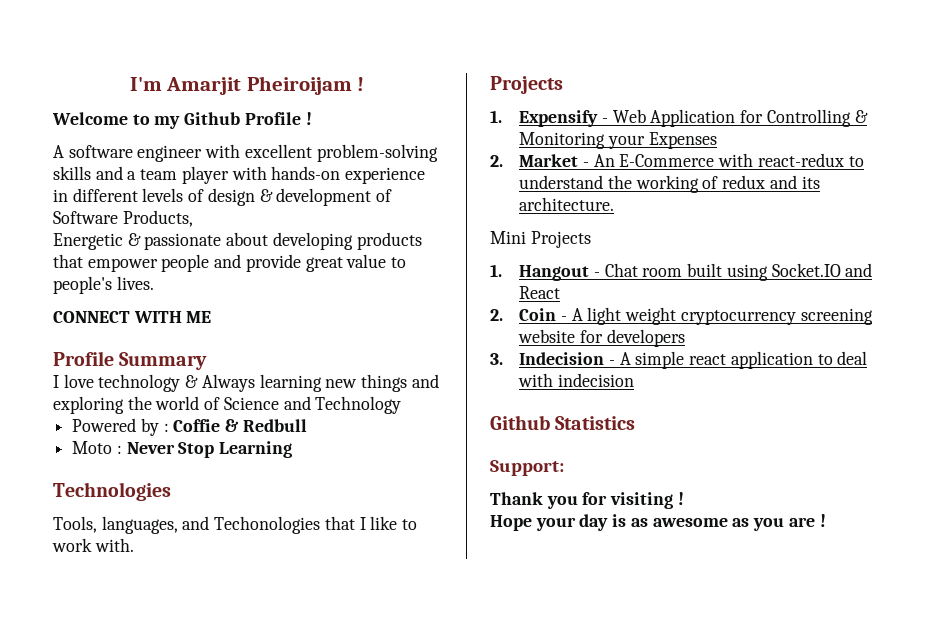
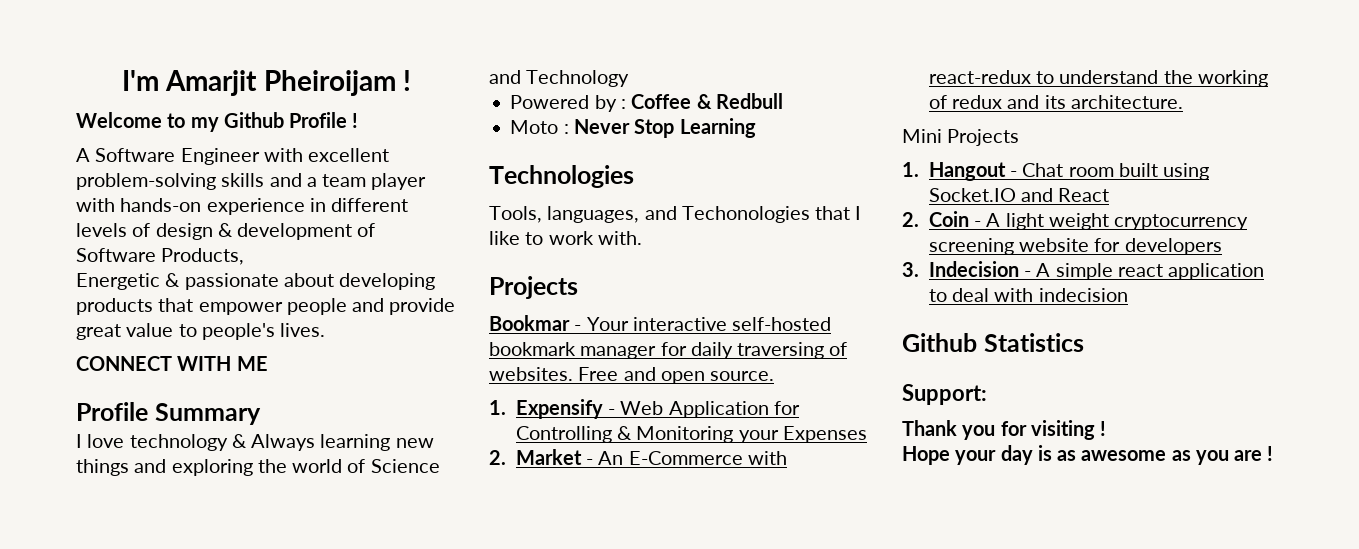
- A software engineer with excellent problem-solving skills and a team player with hands-on experience in different levels of design & development of Software Products,
+ A Software Engineer with excellent problem-solving skills and a team player with hands-on experience in different levels of design & development of Software Products,
- Powered by : Coffie & Redbull
+ Powered by : Coffee & Redbull
+ Bookmar - Your interactive self-hosted bookmark manager for daily traversing of websites. Free and open source.

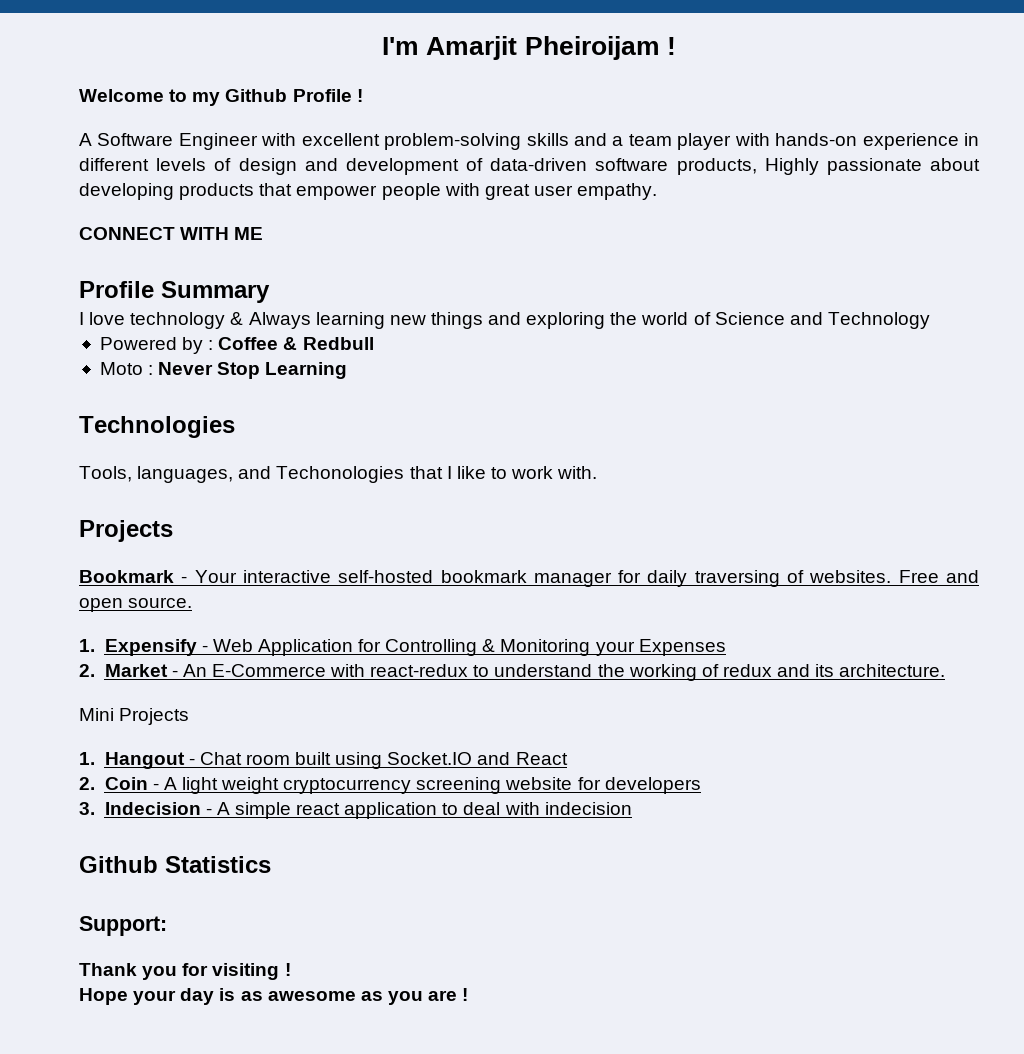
- A Software Engineer with excellent problem-solving skills and a team player with hands-on experience in different levels of design & development of Software Products,
- Energetic & passionate about developing products that empower people and provide great value to people's lives.
+ A Software Engineer with excellent problem-solving skills and a team player with hands-on experience in different levels of design and development of data-driven software products, Highly passionate about developing products that empower people with great user empathy.
- Bookmar - Your interactive self-hosted bookmark manager for daily traversing of websites.
+ Bookmark - Your interactive self-hosted bookmark manager for daily traversing of websites.

